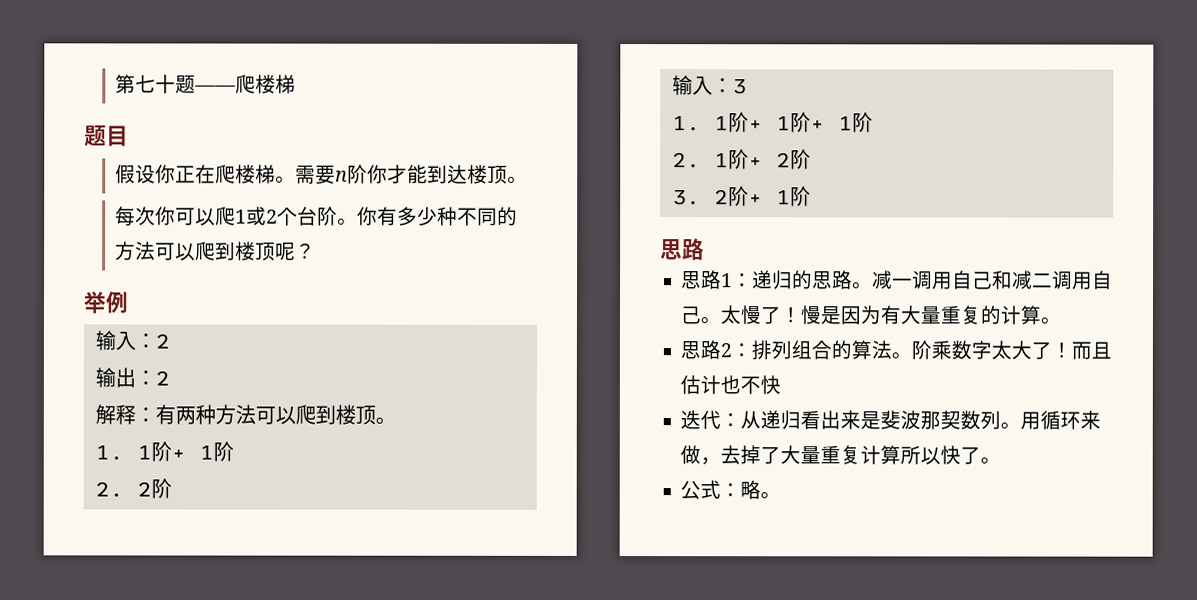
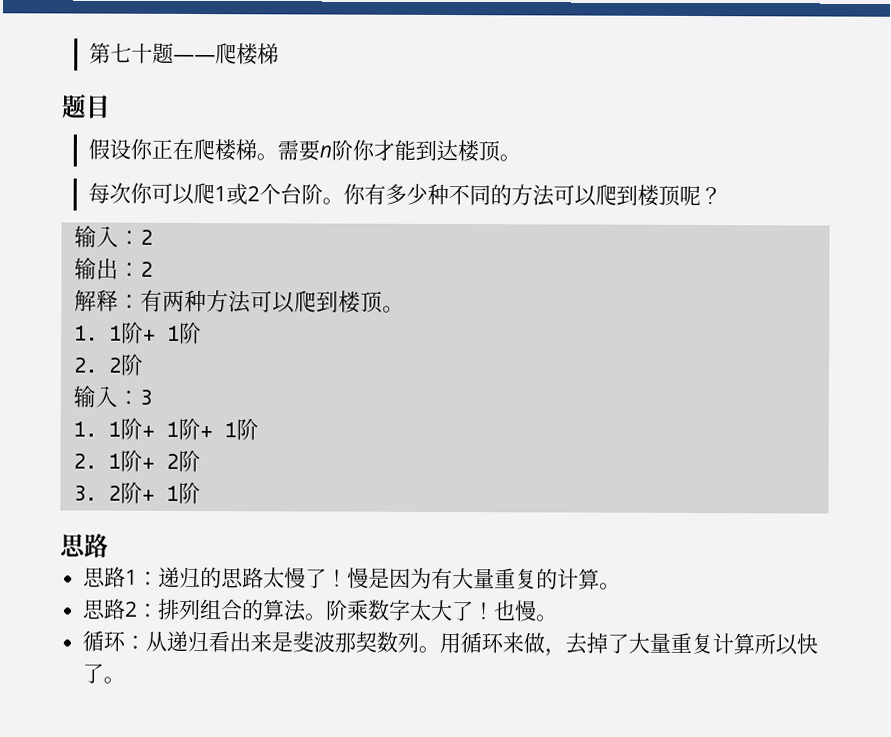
- 举例
- 思路1：递归的思路。减一调用自己和减二调用自己。太慢了！
+ 思路1：递归的思路太慢了！
- 而且估计也不快
- 迭代：从递归看出来是斐波那契数列。
+ 也慢。
+ 循环：从递归看出来是斐波那契数列。
- 公式：略。

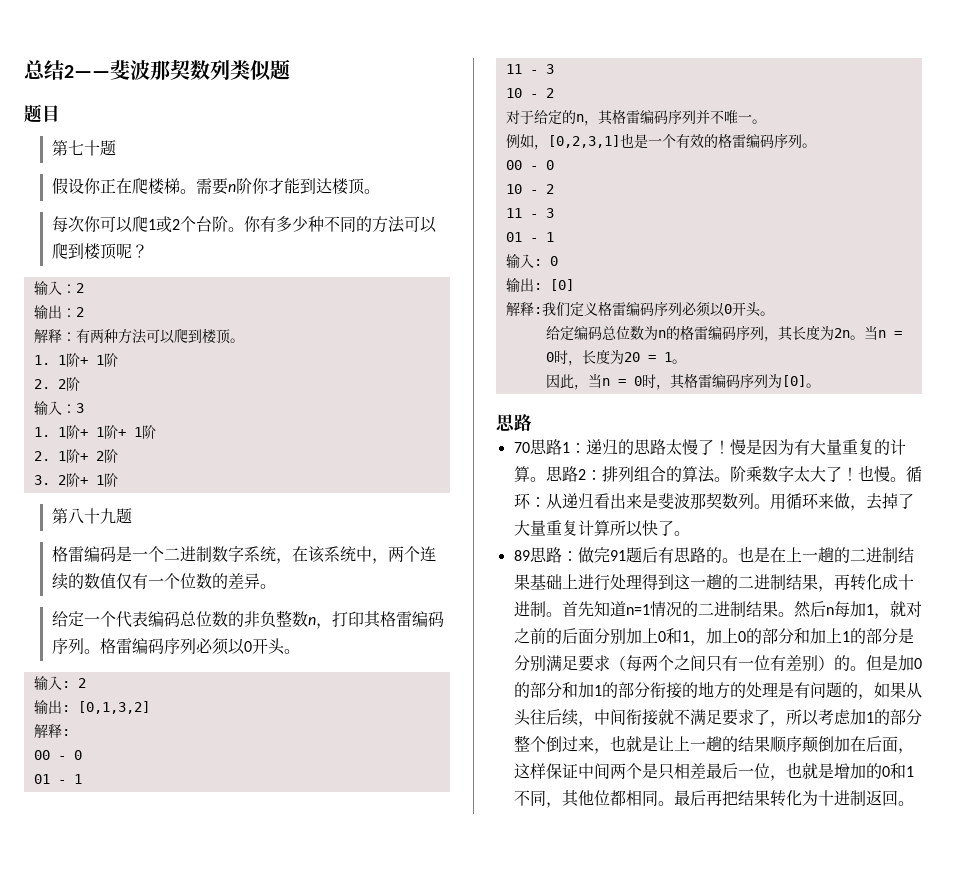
+ 总结2——斐波那契数列类似题
+ 题目
- 第七十题——爬楼梯
- 题目
+ 第七十题
+ 第八十九题
+ 格雷编码是一个二进制数字系统，在该系统中，两个连续的数值仅有一个位数的差异。
+ 给定一个代表编码总位数的非负整数n，打印其格雷编码序列。格雷编码序列必须以0开头。
+ 输入: 2
+ 输出: [0,1,3,2]
+ 解释:
+ 00 - 0
+ 01 - 1
+ 11 - 3
+ 10 - 2
+ 对于给定的n，其格雷编码序列并不唯一。
+ 例如，[0,2,3,1]也是一个有效的格雷编码序列。
+ 00 - 0
+ 10 - 2
+ 11 - 3
+ 01 - 1
+ 输入: 0
+ 输出: [0]
+ 解释:我们定义格雷编码序列必须以0开头。
+ 给定编码总位数为n的格雷编码序列，其长度为2n。当n = 0时，长度为20 = 1。
+ 因此，当n = 0时，其格雷编码序列为[0]。
- 思路1：递归的思路太慢了！
+ 70思路1：递归的思路太慢了！
- 慢是因为有大量重复的计算。
- 思路2：排列组合的算法。
+ 慢是因为有大量重复的计算。思路2：排列组合的算法。
- 也慢。
- 循环：从递归看出来是斐波那契数列。
+ 也慢。循环：从递归看出来是斐波那契数列。
+ 89思路：做完91题后有思路的。也是在上一趟的二进制结果基础上进行处理得到这一趟的二进制结果，再转化成十进制。首先知道n=1情况的二进制结果。然后n每加1，就对之前的后面分别加上0和1，加上0的部分和加上1的部分是分别满足要求（每两个之间只有一位有差别）的。但是加0的部分和加1的部分衔接的地方的处理是有问题的，如果从头往后续，中间衔接就不满足要求了，所以考虑加1的部分整个倒过来，也就是让上一趟的结果顺序颠倒加在后面，这样保证中间两个是只相差最后一位，也就是增加的0和1不同，其他位都相同。最后再把结果转化为十进制返回。

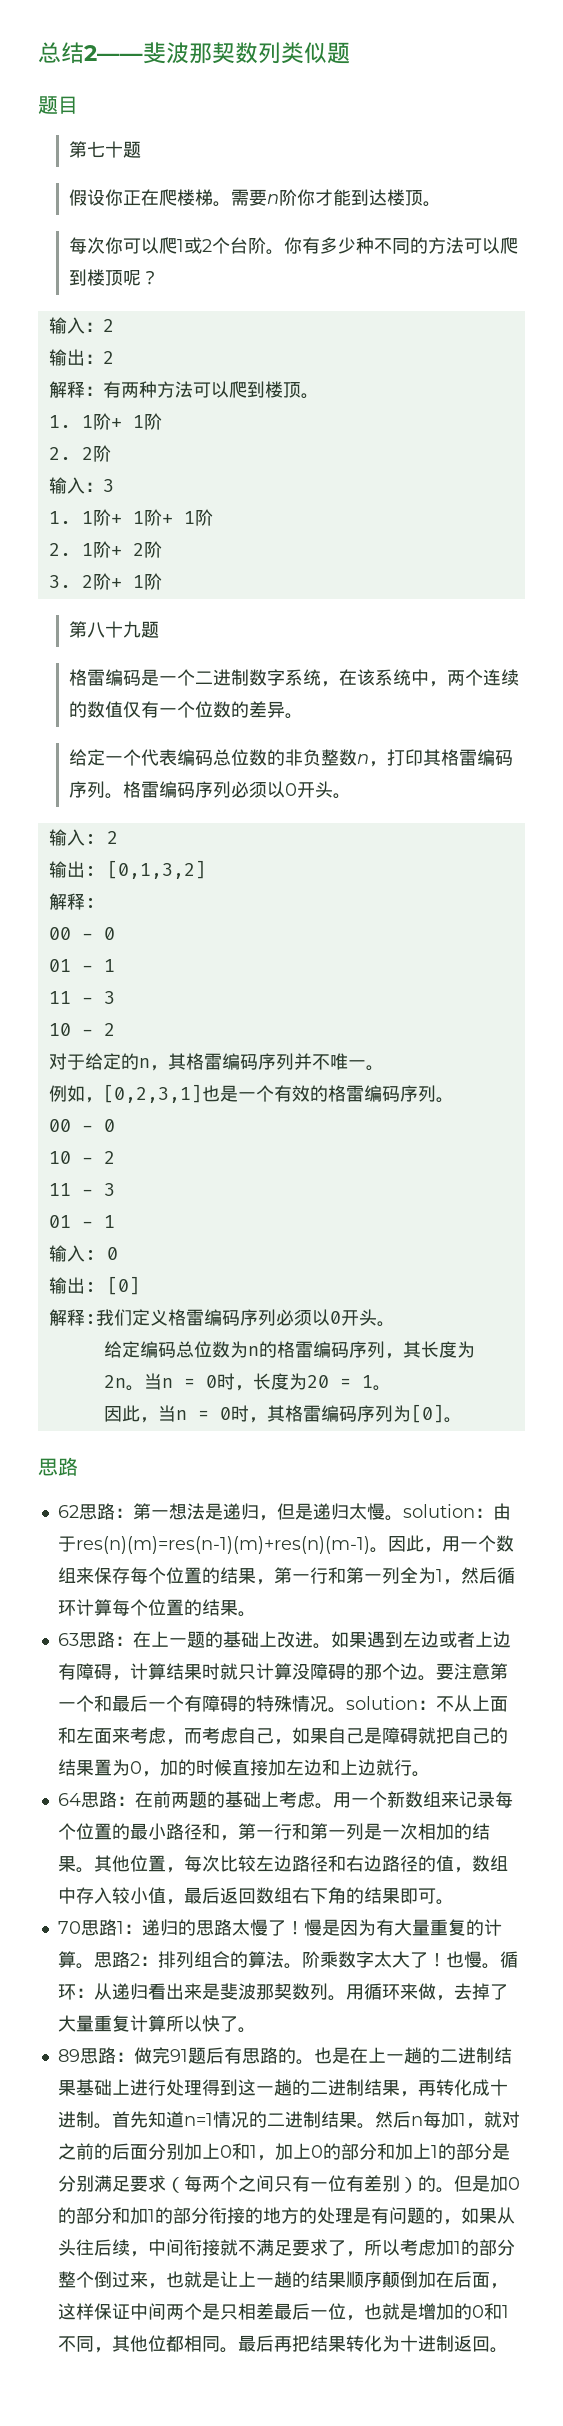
+ 62思路：第一想法是递归，但是递归太慢。solution：由于res(n)(m)=res(n-1)(m)+res(n)(m-1)。因此，用一个数组来保存每个位置的结果，第一行和第一列全为1，然后循环计算每个位置的结果。
+ 63思路：在上一题的基础上改进。如果遇到左边或者上边有障碍，计算结果时就只计算没障碍的那个边。要注意第一个和最后一个有障碍的特殊情况。solution：不从上面和左面来考虑，而考虑自己，如果自己是障碍就把自己的结果置为0，加的时候直接加左边和上边就行。
+ 64思路：在前两题的基础上考虑。用一个新数组来记录每个位置的最小路径和，第一行和第一列是一次相加的结果。其他位置，每次比较左边路径和右边路径的值，数组中存入较小值，最后返回数组右下角的结果即可。

